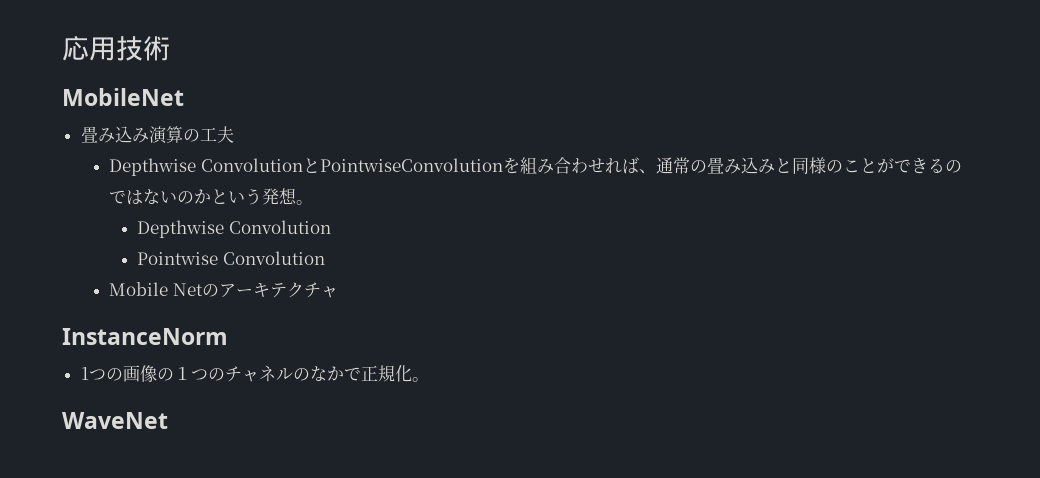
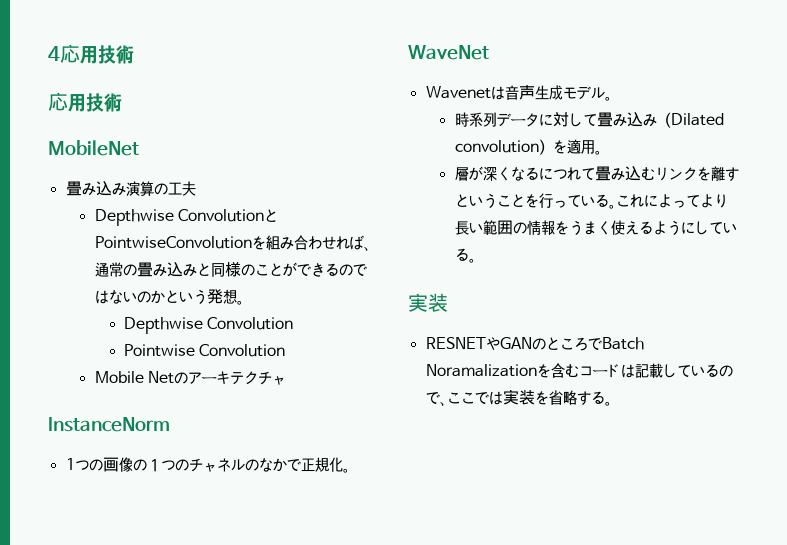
+ 4応用技術
+ Wavenetは音声生成モデル。
+ 時系列データに対して畳み込み（Dilated convolution）を適用。
+ 層が深くなるにつれて畳み込むリンクを離すということを行っている。これによってより長い範囲の情報をうまく使えるようにしている。
+ 実装
+ RESNETやGANのところでBatch Noramalizationを含むコードは記載しているので、ここでは実装を省略する。

